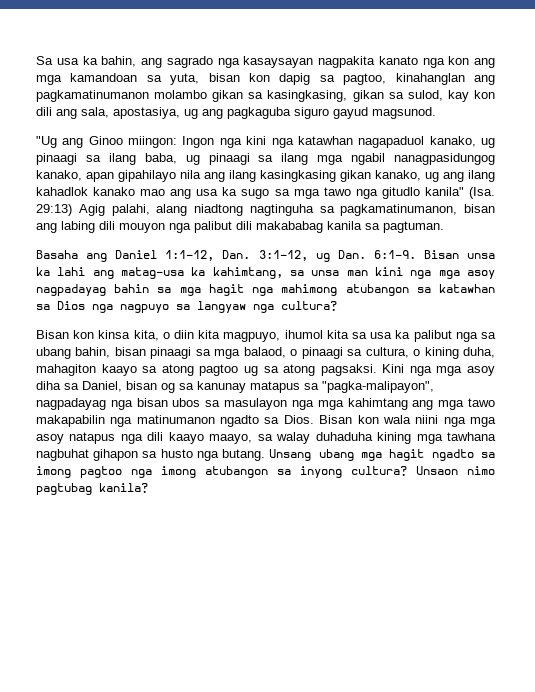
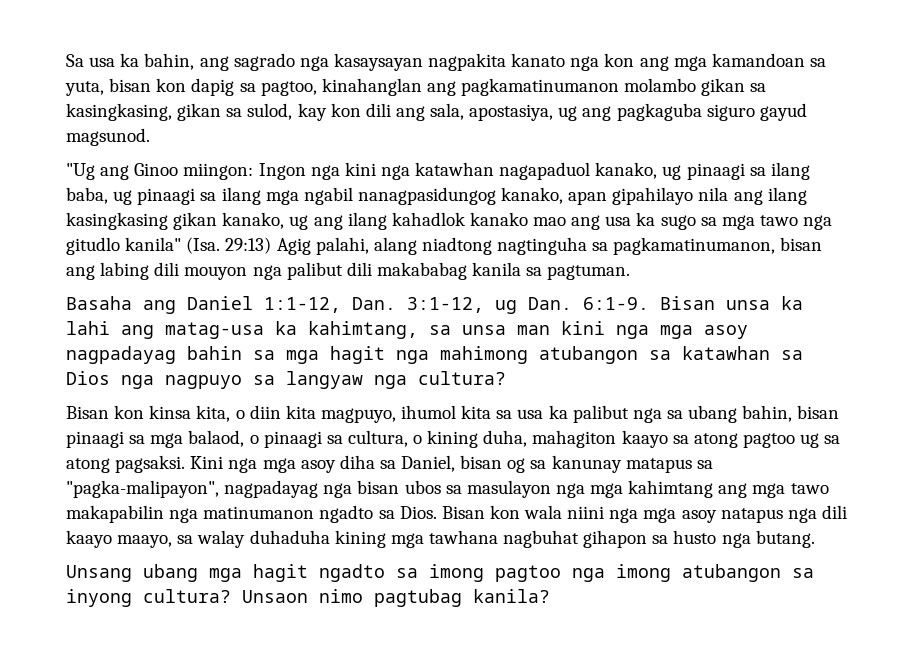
- Bisan kon wala niini nga mga asoy natapus nga dili kaayo maayo, sa walay duhaduha kining mga tawhana nagbuhat gihapon sa husto nga butang. Unsang ubang mga hagit ngadto sa imong pagtoo nga imong atubangon sa inyong cultura?
+ Bisan kon wala niini nga mga asoy natapus nga dili kaayo maayo, sa walay duhaduha kining mga tawhana nagbuhat gihapon sa husto nga butang.
+ Unsang ubang mga hagit ngadto sa imong pagtoo nga imong atubangon sa inyong cultura?

